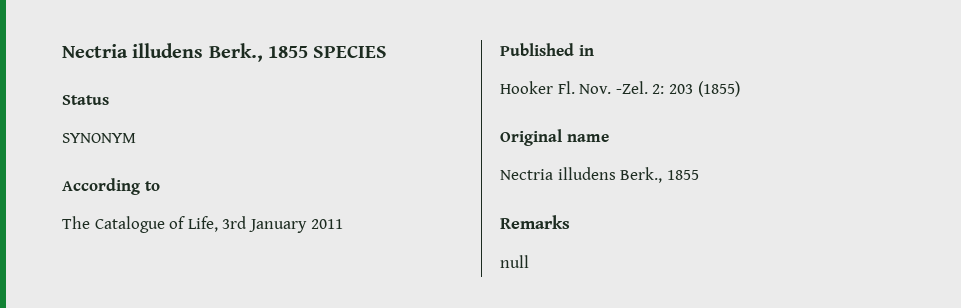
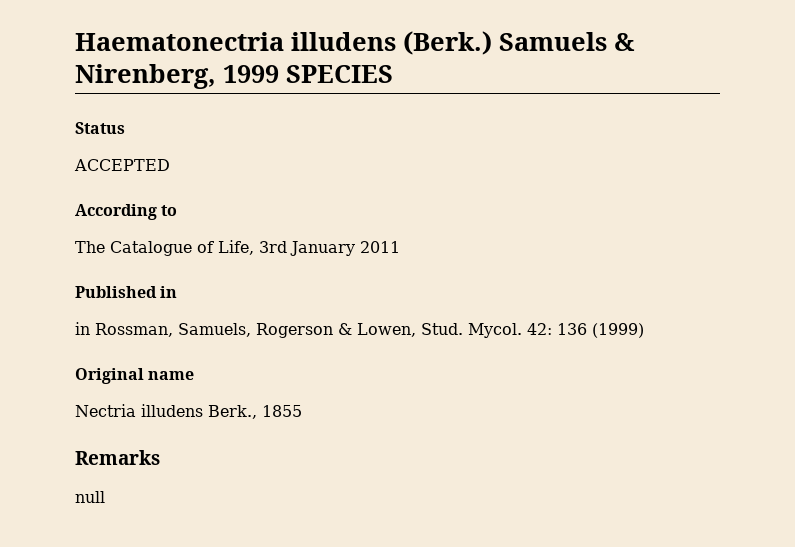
- Nectria illudens Berk., 1855 SPECIES
+ Haematonectria illudens (Berk.) Samuels & Nirenberg, 1999 SPECIES
- SYNONYM
+ ACCEPTED
- Hooker Fl. Nov. -Zel. 2: 203 (1855)
+ in Rossman, Samuels, Rogerson & Lowen, Stud. Mycol. 42: 136 (1999)

